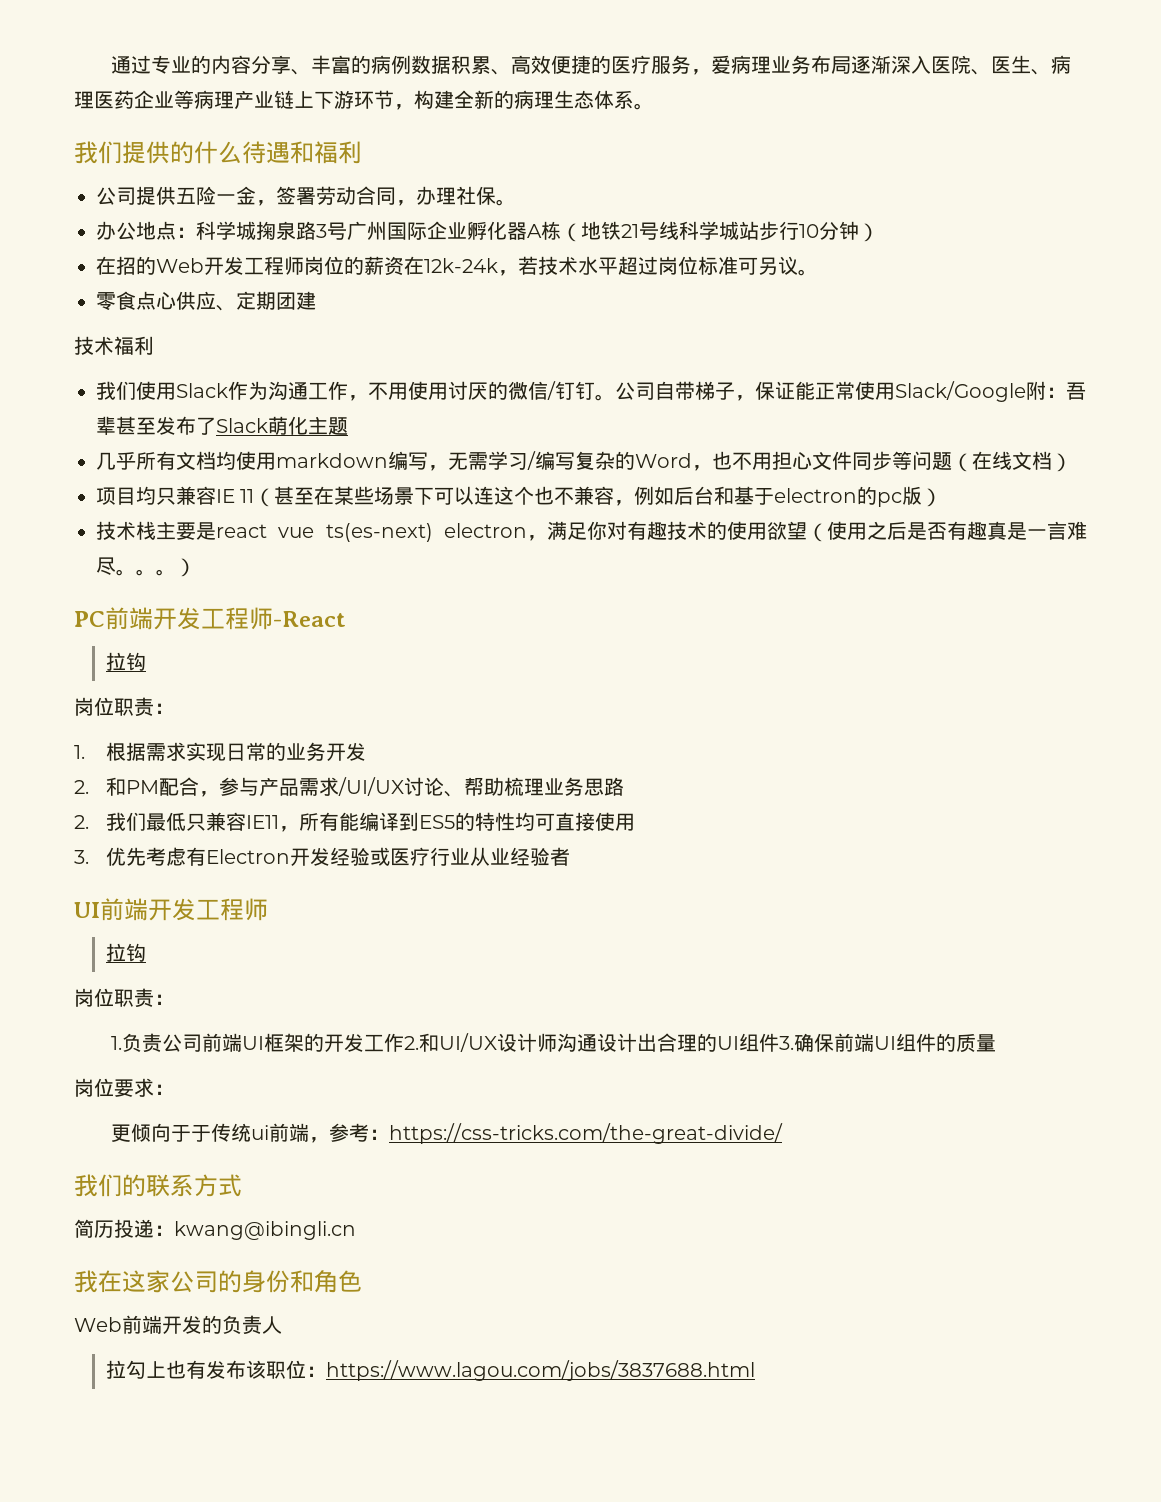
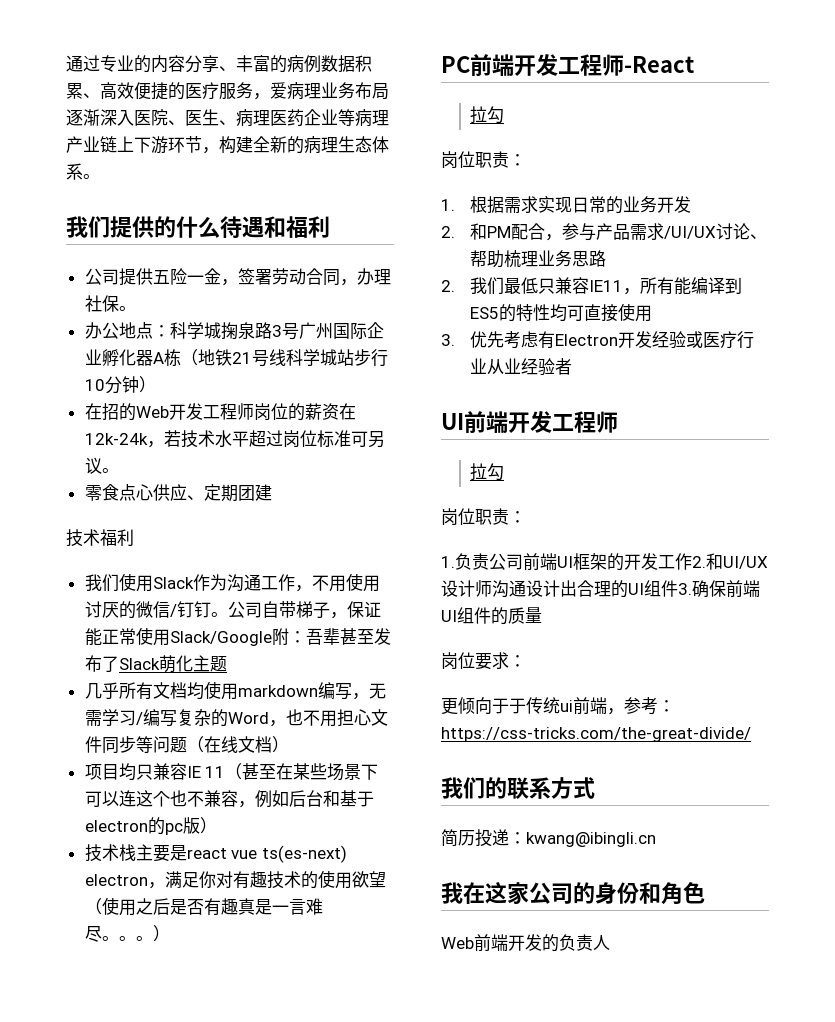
  PC前端开发工程师-React
- 拉钩
+ 拉勾
  UI前端开发工程师
- 拉钩
+ 拉勾
- 拉勾上也有发布该职位：https://www.lagou.com/jobs/3837688.html

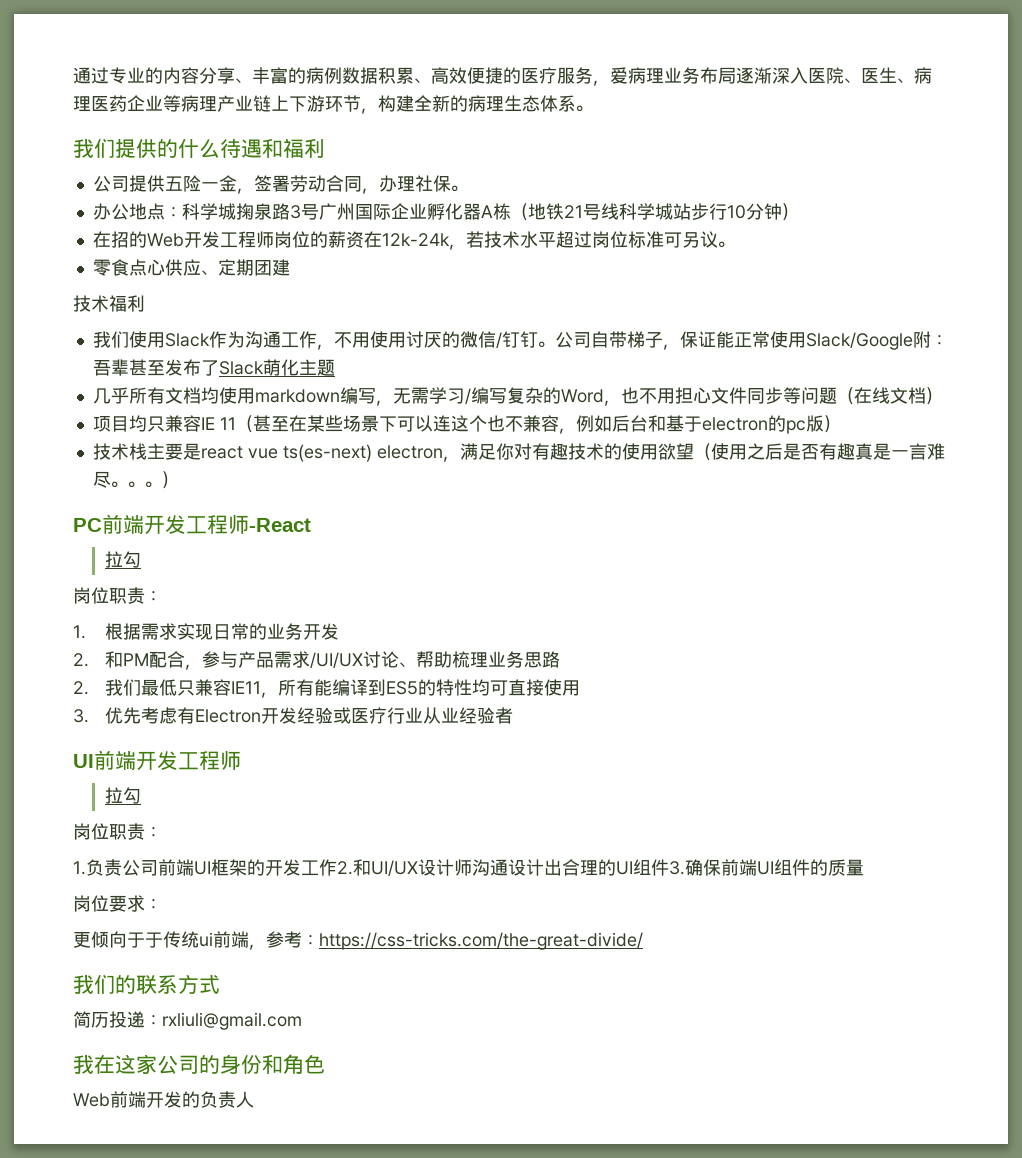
- 简历投递：kwang@ibingli.cn
+ 简历投递：rxliuli@gmail.com

